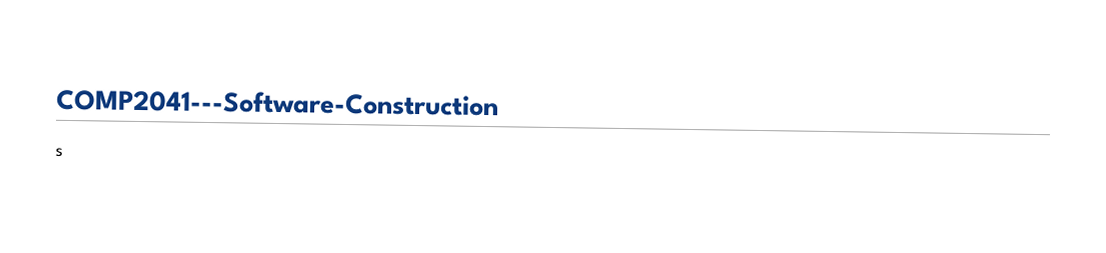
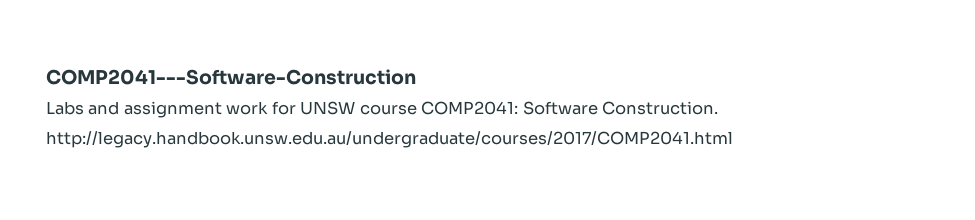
- s
+ Labs and assignment work for UNSW course COMP2041: Software Construction.
+ http://legacy.handbook.unsw.edu.au/undergraduate/courses/2017/COMP2041.html

